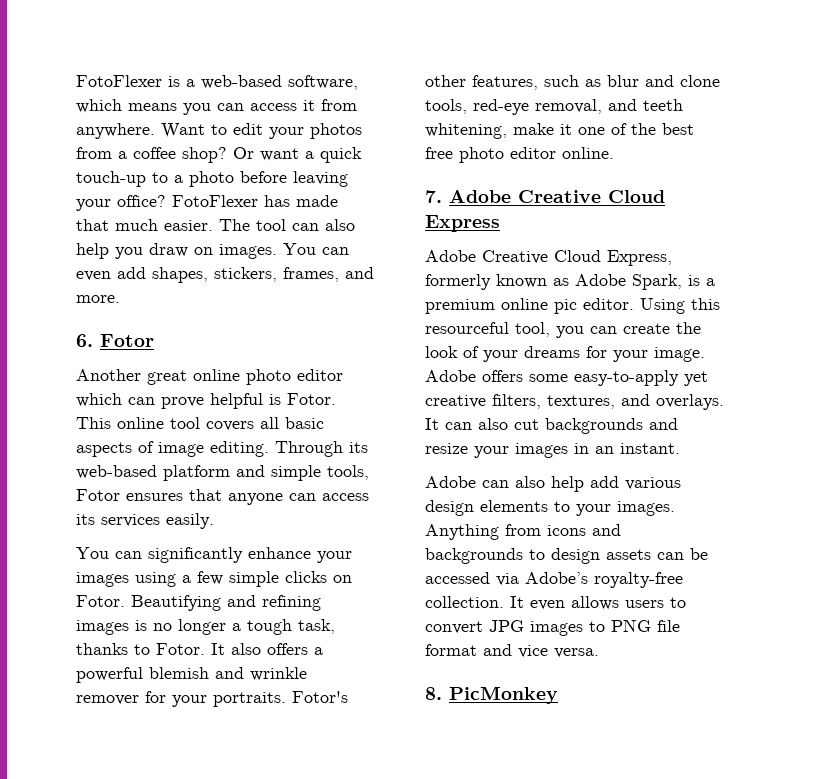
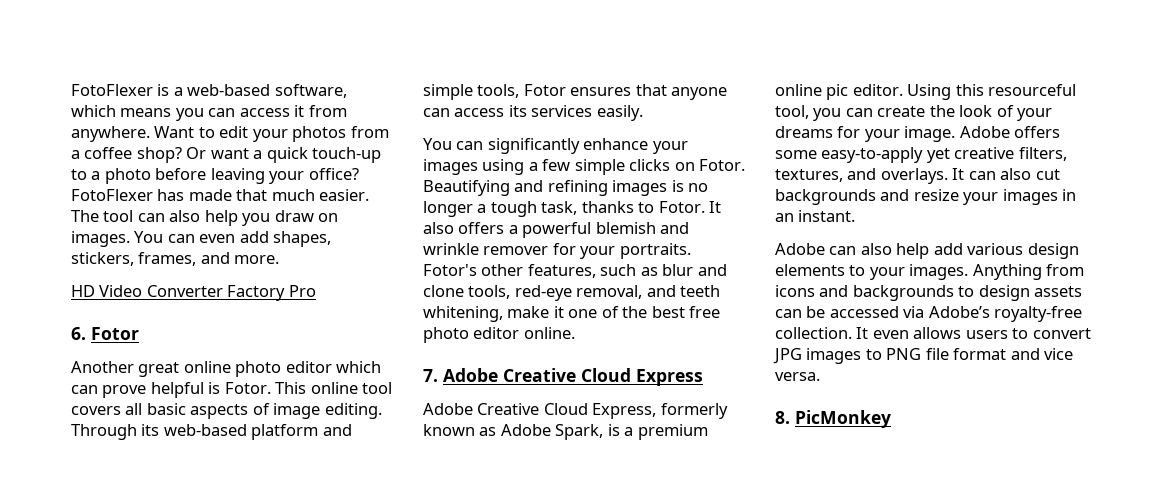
+ HD Video Converter Factory Pro

